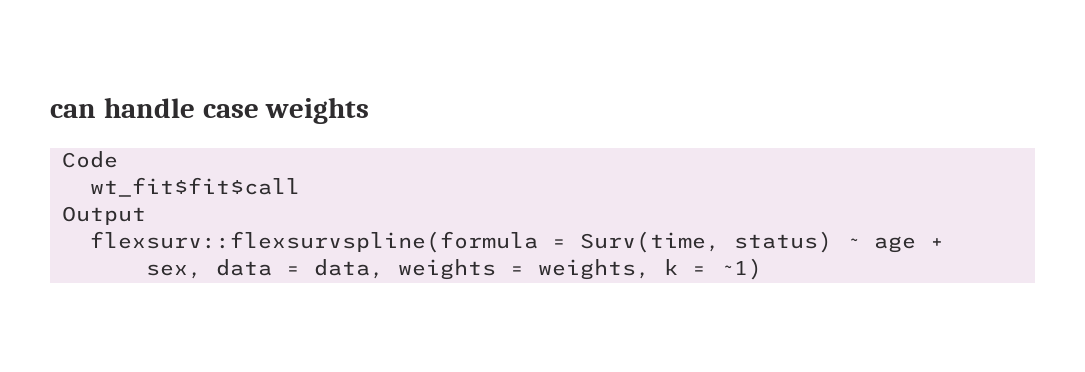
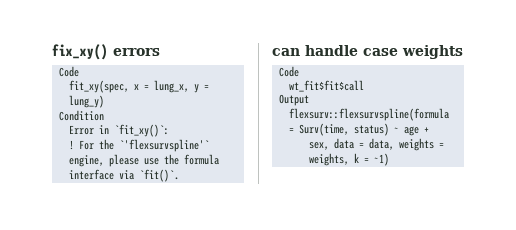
+ fix_xy() errors
+ Code
+ fit_xy(spec, x = lung_x, y = lung_y)
+ Condition
+ Error in `fit_xy()`:
+ ! For the `'flexsurvspline'` engine, please use the formula interface via `fit()`.

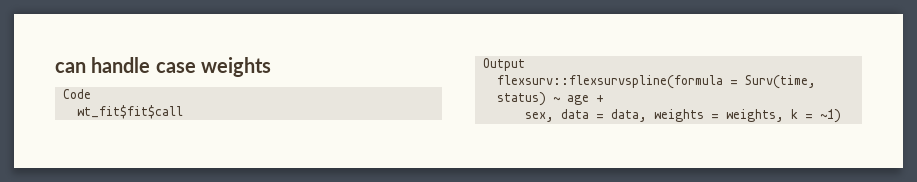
- fix_xy() errors
- Code
- fit_xy(spec, x = lung_x, y = lung_y)
- Condition
- Error in `fit_xy()`:
- ! For the `'flexsurvspline'` engine, please use the formula interface via `fit()`.

